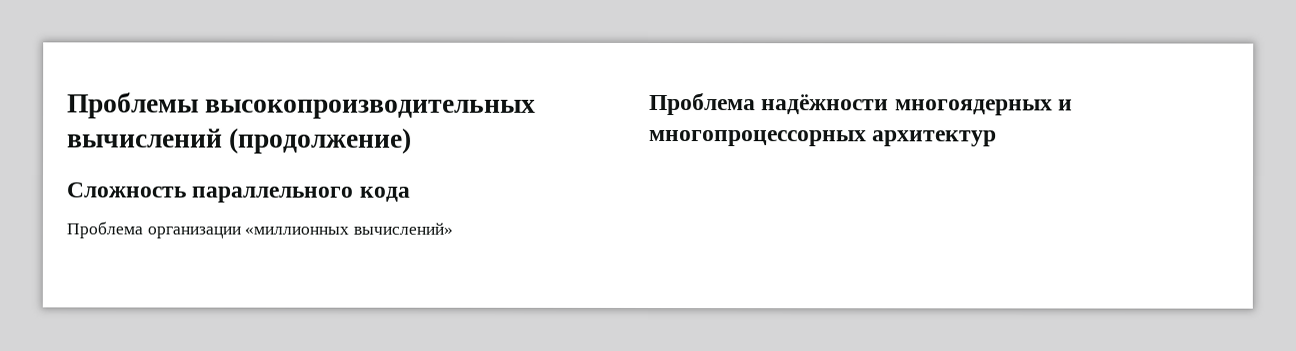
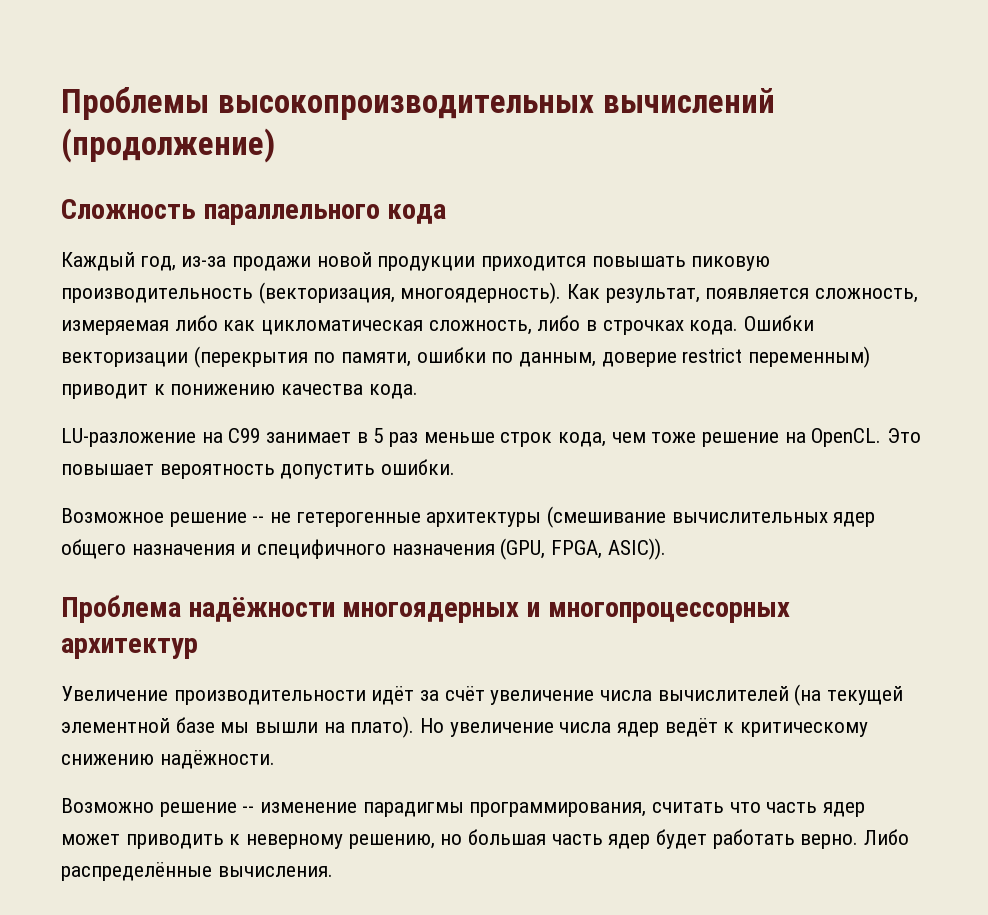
- Проблема организации «миллионных вычислений»
+ Каждый год, из-за продажи новой продукции приходится повышать пиковую производительность (векторизация, многоядерность). Как результат, появляется сложность, измеряемая либо как цикломатическая сложность, либо в строчках кода. Ошибки векторизации (перекрытия по памяти, ошибки по данным, доверие restrict переменным) приводит к понижению качества кода.
+ LU-разложение на C99 занимает в 5 раз меньше строк кода, чем тоже решение на OpenCL. Это повышает вероятность допустить ошибки.
+ Возможное решение -- не гетерогенные архитектуры (смешивание вычислительных ядер общего назначения и специфичного назначения (GPU, FPGA, ASIC)).
+ Увеличение производительности идёт за счёт увеличение числа вычислителей (на текущей элементной базе мы вышли на плато). Но увеличение числа ядер ведёт к критическому снижению надёжности.
+ Возможно решение -- изменение парадигмы программирования, считать что часть ядер может приводить к неверному решению, но большая часть ядер будет работать верно. Либо распределённые вычисления.

